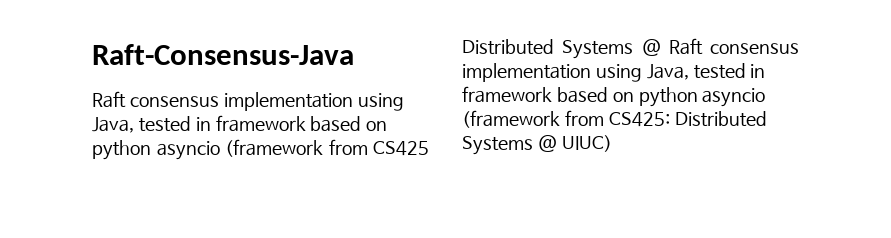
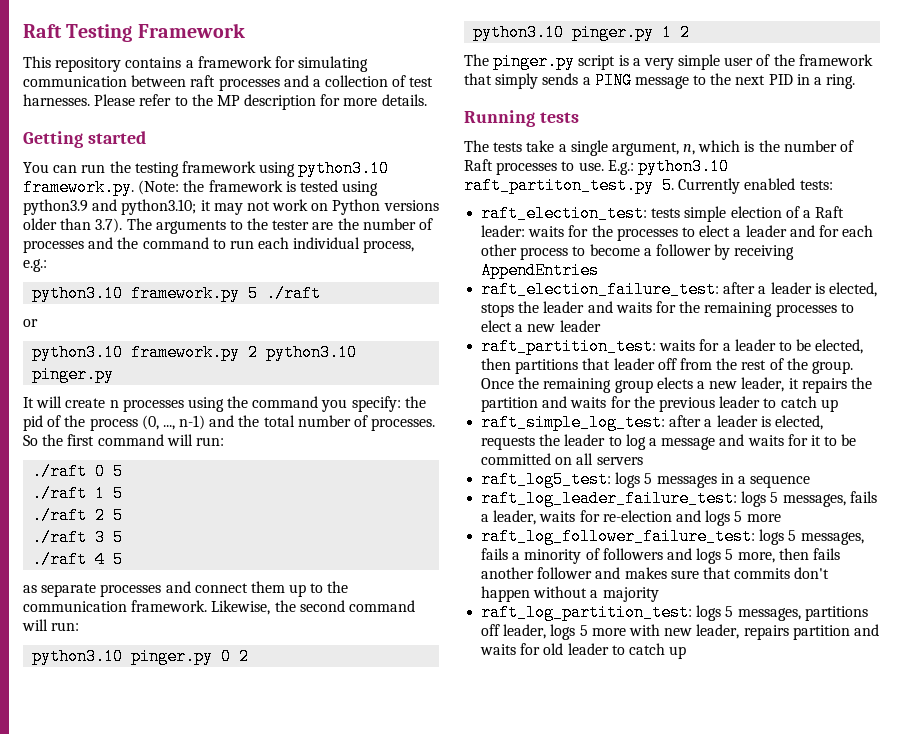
- Raft-Consensus-Java
- Raft consensus implementation using Java, tested in framework based on python asyncio (framework from CS425 Distributed Systems @ Raft consensus implementation using Java, tested in framework based on python asyncio (framework from CS425: Distributed Systems @ UIUC)
+ Raft Testing Framework
+ This repository contains a framework for simulating communication between raft processes and a collection of test harnesses. Please refer to the MP description for more details.
+ Getting started
+ You can run the testing framework using python3.10 framework.py. (Note: the framework is tested using python3.9 and python3.10; it may not work on Python versions older than 3.7). The arguments to the tester are the number of processes and the command to run each individual process, e.g.:
+ python3.10 framework.py 5 ./raft
+ or
+ python3.10 framework.py 2 python3.10 pinger.py
+ It will create n processes using the command you specify: the pid of the process (0, ..., n-1) and the total number of processes. So the first command will run:
+ ./raft 0 5
+ ./raft 1 5
+ ./raft 2 5
+ ./raft 3 5
+ ./raft 4 5
+ as separate processes and connect them up to the communication framework. Likewise, the second command will run:
+ python3.10 pinger.py 0 2
+ python3.10 pinger.py 1 2
+ The pinger.py script is a very simple user of the framework that simply sends a PING message to the next PID in a ring.
+ Running tests
+ The tests take a single argument, n, which is the number of Raft processes to use. E.g.: python3.10 raft_partiton_test.py 5. Currently enabled tests:
+ raft_election_test: tests simple election of a Raft leader: waits for the processes to elect a leader and for each other process to become a follower by receiving AppendEntries
+ raft_election_failure_test: after a leader is elected, stops the leader and waits for the remaining processes to elect a new leader
+ raft_partition_test: waits for a leader to be elected, then partitions that leader off from the rest of the group. Once the remaining group elects a new leader, it repairs the partition and waits for the previous leader to catch up
+ raft_simple_log_test: after a leader is elected, requests the leader to log a message and waits for it to be committed on all servers
+ raft_log5_test: logs 5 messages in a sequence
+ raft_log_leader_failure_test: logs 5 messages, fails a leader, waits for re-election and logs 5 more
+ raft_log_follower_failure_test: logs 5 messages, fails a minority of followers and logs 5 more, then fails another follower and makes sure that commits don't happen without a majority
+ raft_log_partition_test: logs 5 messages, partitions off leader, logs 5 more with new leader, repairs partition and waits for old leader to catch up

